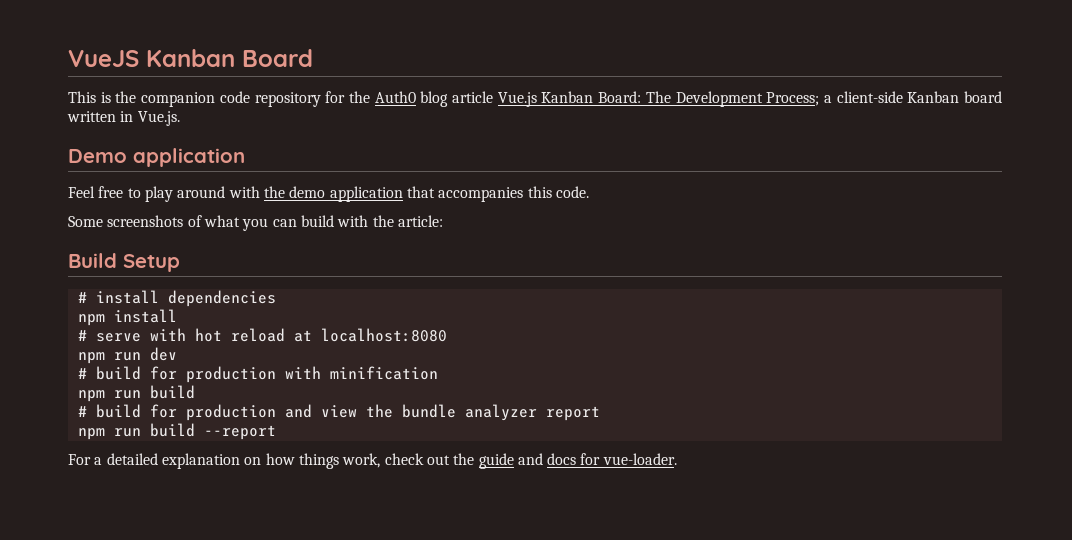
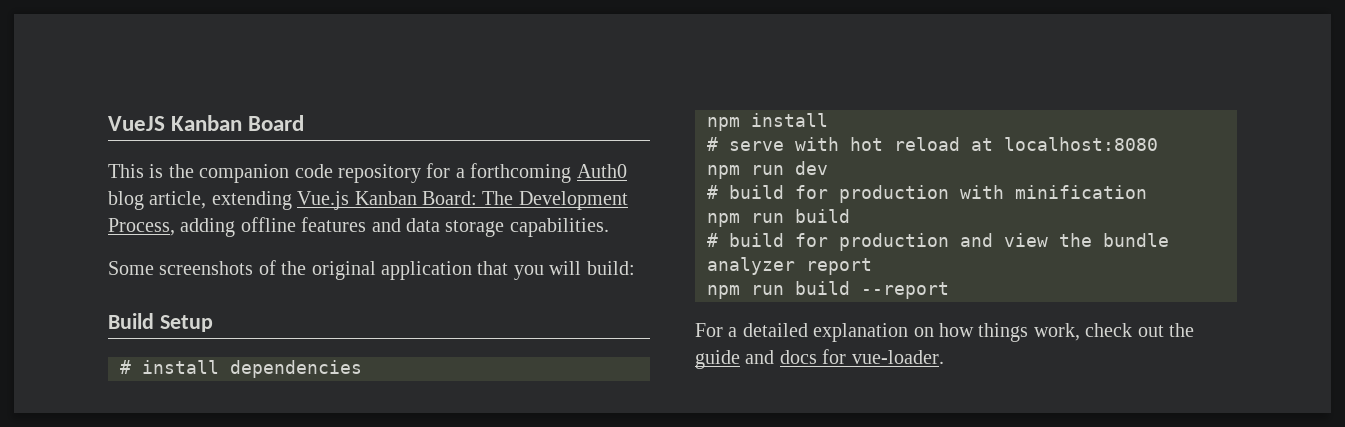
- This is the companion code repository for the Auth0 blog article Vue.js Kanban Board: The Development Process; a client-side Kanban board written in Vue.js.
- Demo application
- Feel free to play around with the demo application that accompanies this code.
- Some screenshots of what you can build with the article:
+ This is the companion code repository for a forthcoming Auth0 blog article, extending Vue.js Kanban Board: The Development Process, adding offline features and data storage capabilities.
+ Some screenshots of the original application that you will build:

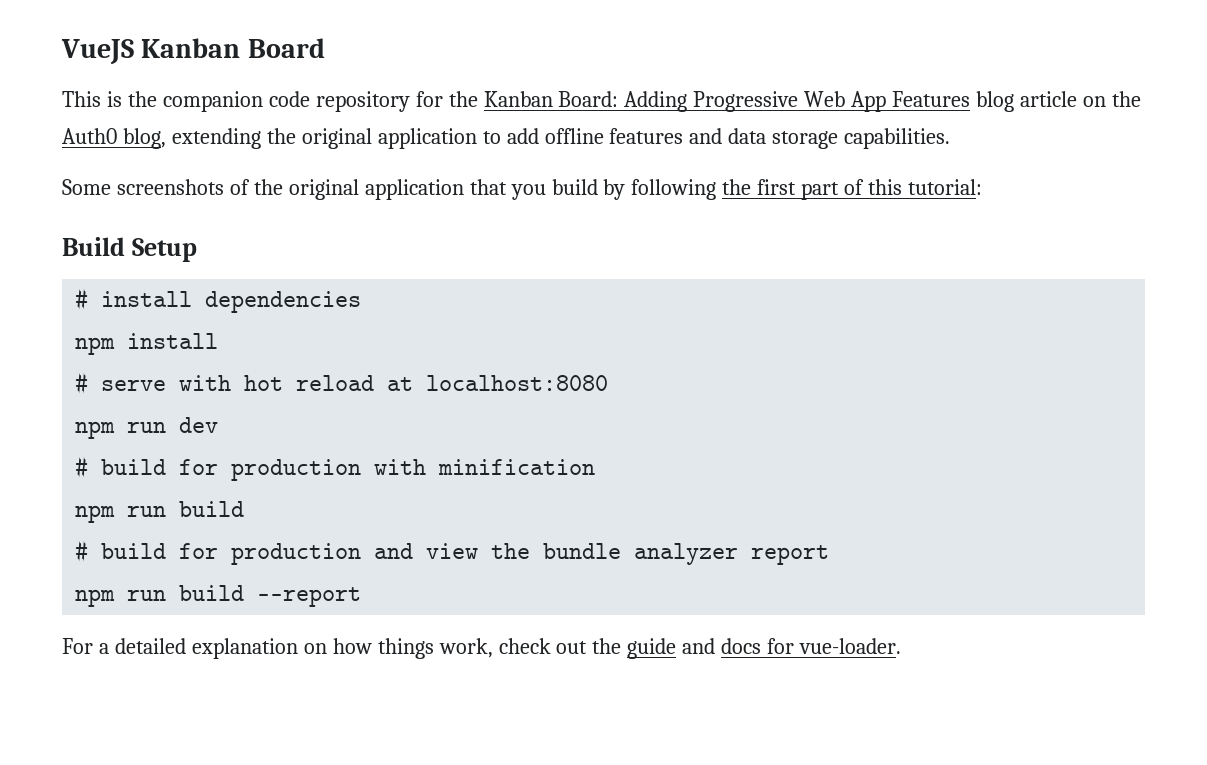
- This is the companion code repository for a forthcoming Auth0 blog article, extending Vue.js Kanban Board: The Development Process, adding offline features and data storage capabilities.
+ This is the companion code repository for the Kanban Board: Adding Progressive Web App Features blog article on the Auth0 blog, extending the original application to add offline features and data storage capabilities.
- Some screenshots of the original application that you will build:
+ Some screenshots of the original application that you build by following the first part of this tutorial:

